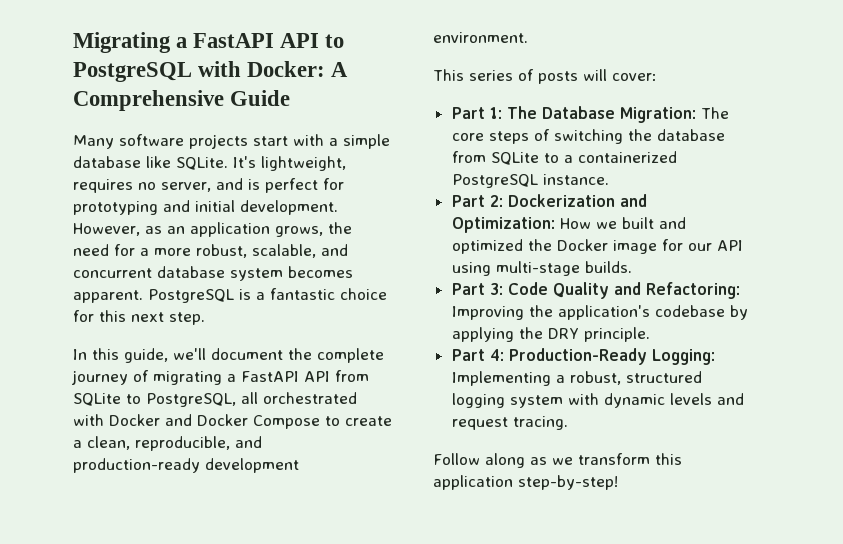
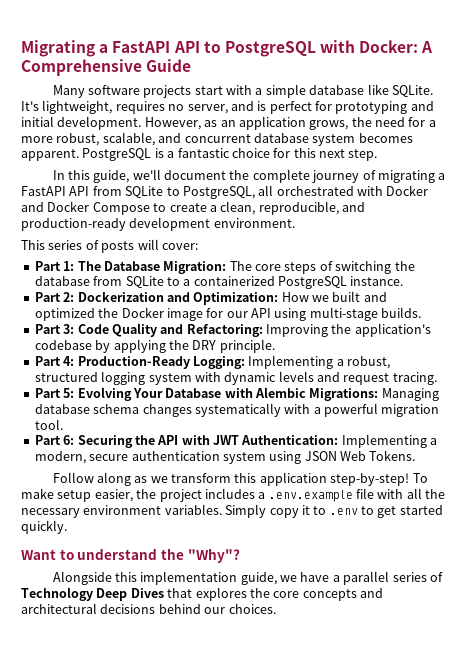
+ Part 5: Evolving Your Database with Alembic Migrations: Managing database schema changes systematically with a powerful migration tool.
+ Part 6: Securing the API with JWT Authentication: Implementing a modern, secure authentication system using JSON Web Tokens.
+ To make setup easier, the project includes a .env.example file with all the necessary environment variables. Simply copy it to .env to get started quickly.
+ Want to understand the "Why"?
+ Alongside this implementation guide, we have a parallel series of Technology Deep Dives that explores the core concepts and architectural decisions behind our choices.

